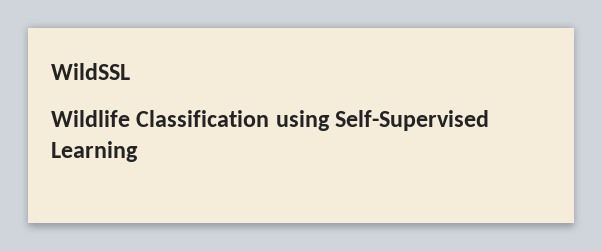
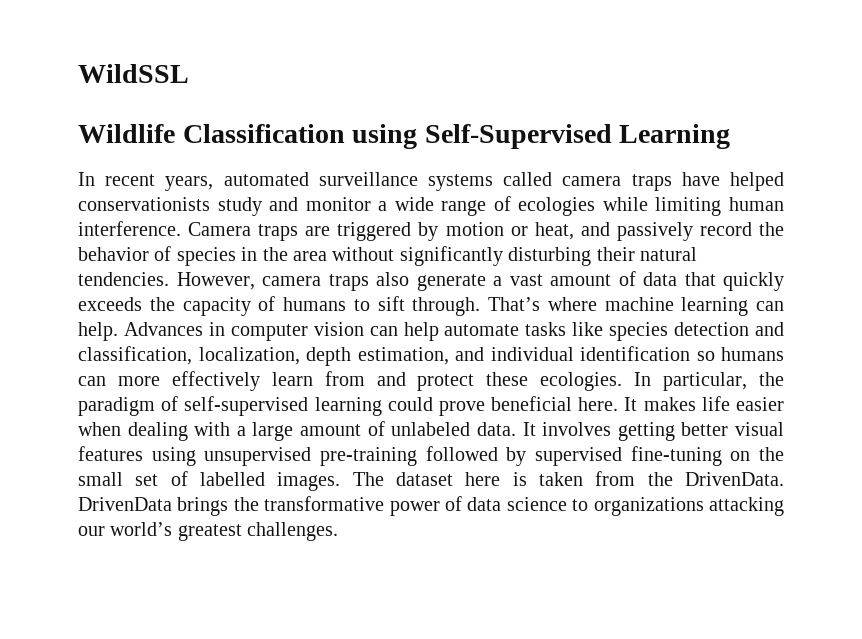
+ In recent years, automated surveillance systems called camera traps have helped conservationists study and monitor a wide range of ecologies while limiting human interference. Camera traps are triggered by motion or heat, and passively record the behavior of species in the area without significantly disturbing their natural tendencies. However, camera traps also generate a vast amount of data that quickly exceeds the capacity of humans to sift through. That’s where machine learning can help. Advances in computer vision can help automate tasks like species detection and classification, localization, depth estimation, and individual identification so humans can more effectively learn from and protect these ecologies. In particular, the paradigm of self-supervised learning could prove beneficial here. It makes life easier when dealing with a large amount of unlabeled data. It involves getting better visual features using unsupervised pre-training followed by supervised fine-tuning on the small set of labelled images. The dataset here is taken from the DrivenData. DrivenData brings the transformative power of data science to organizations attacking our world’s greatest challenges.

